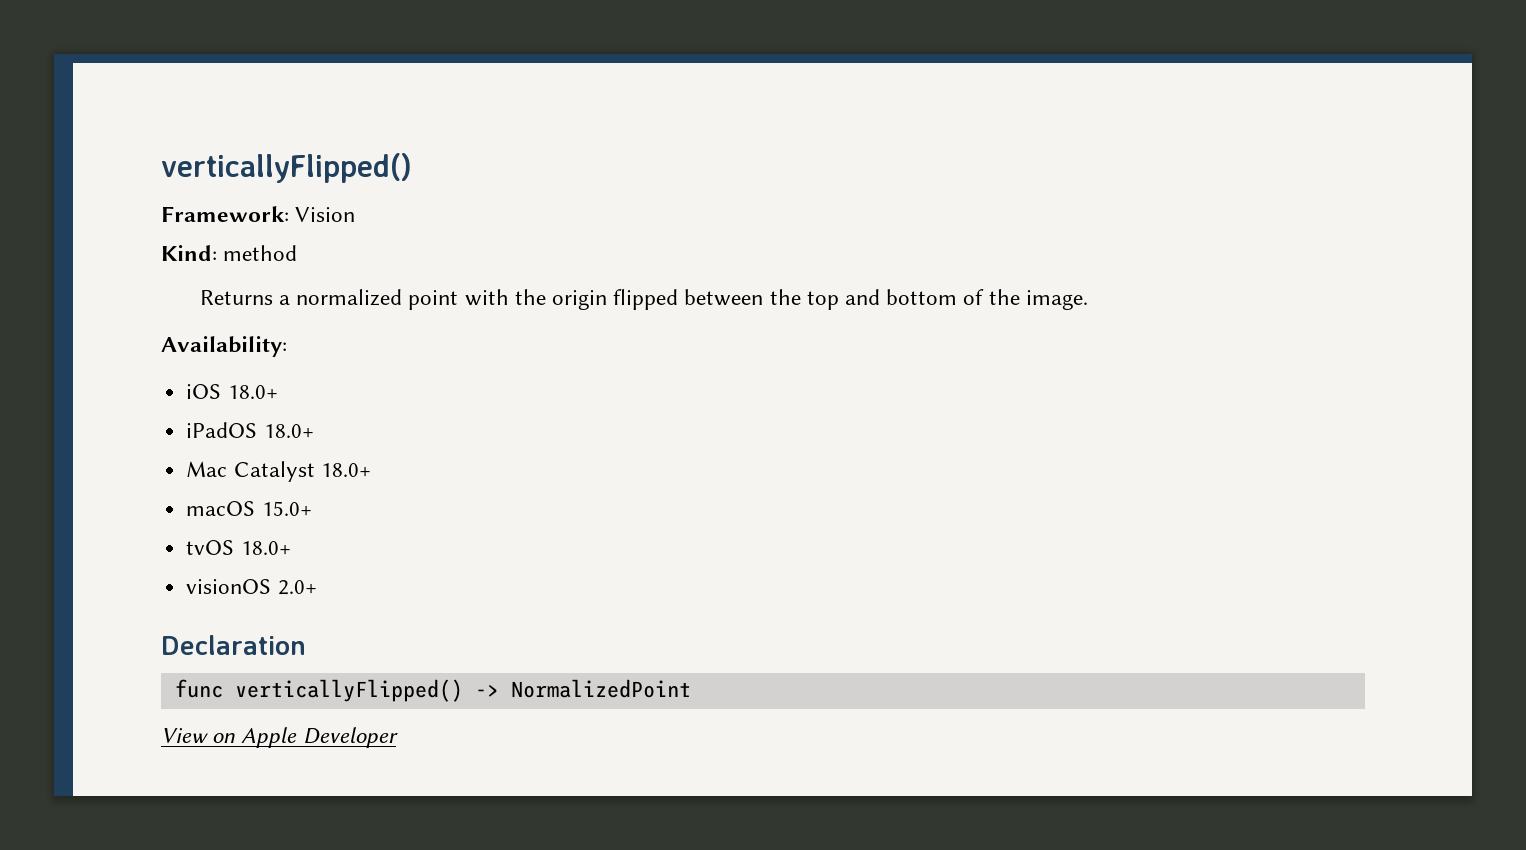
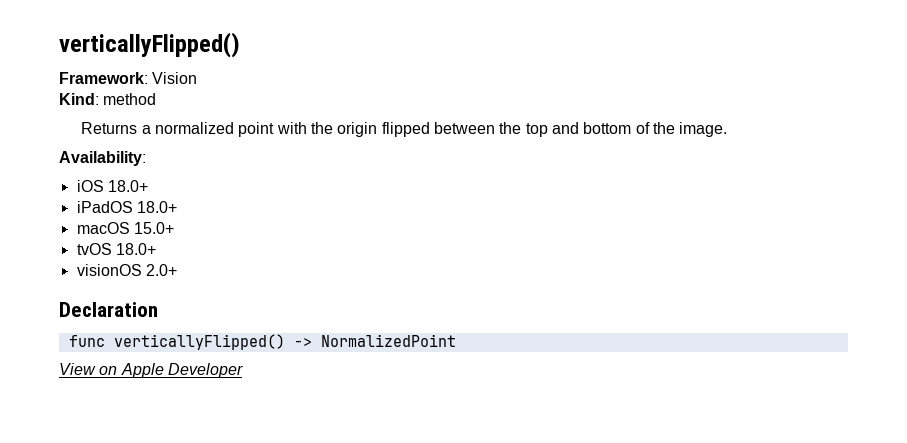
- Mac Catalyst 18.0+

